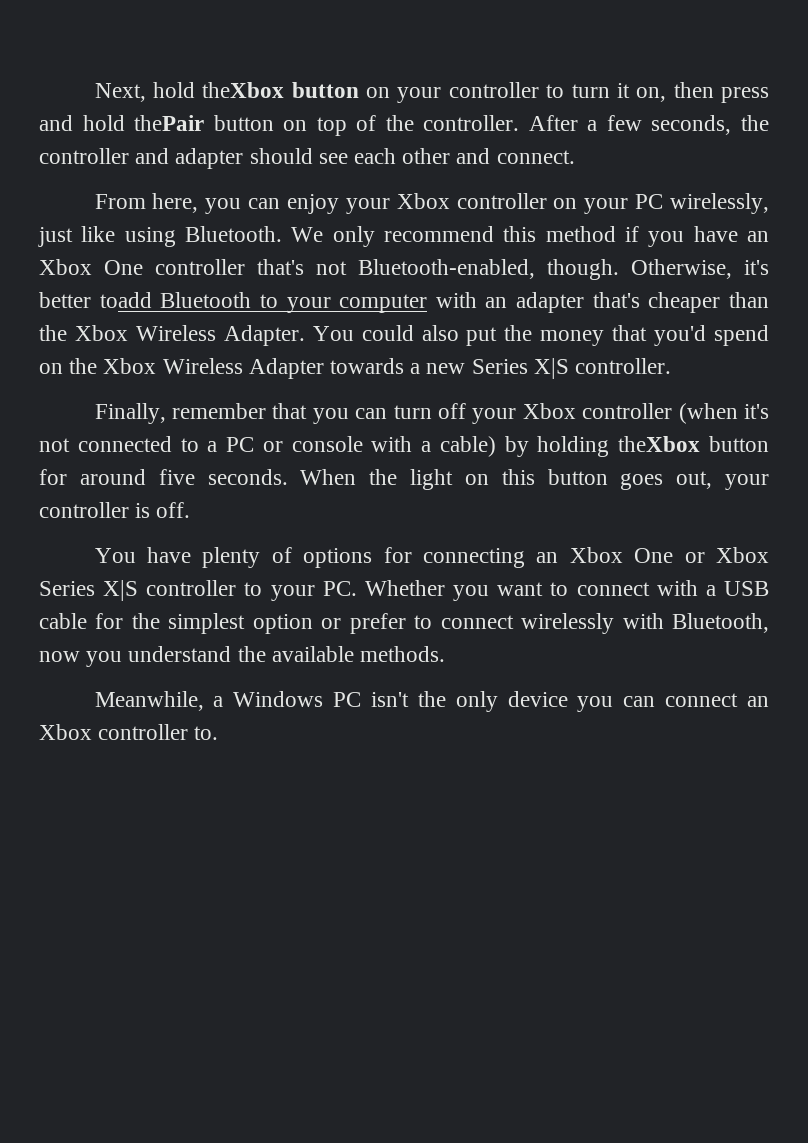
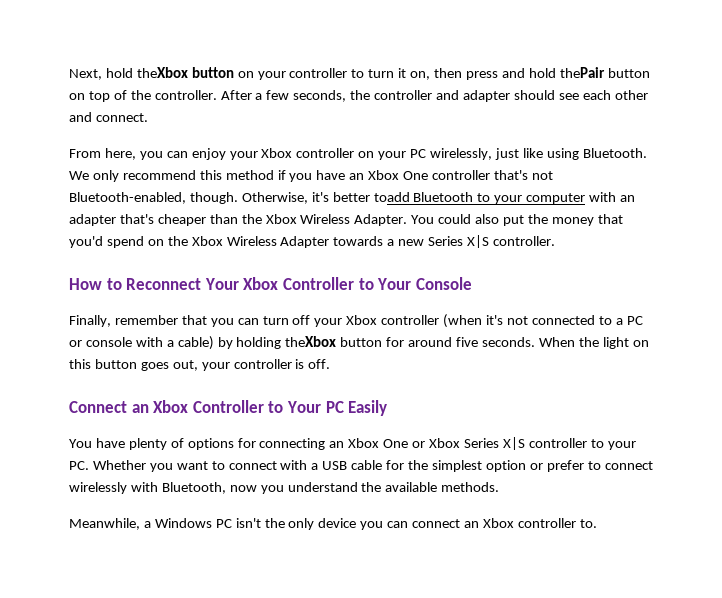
+ How to Reconnect Your Xbox Controller to Your Console
+ Connect an Xbox Controller to Your PC Easily

